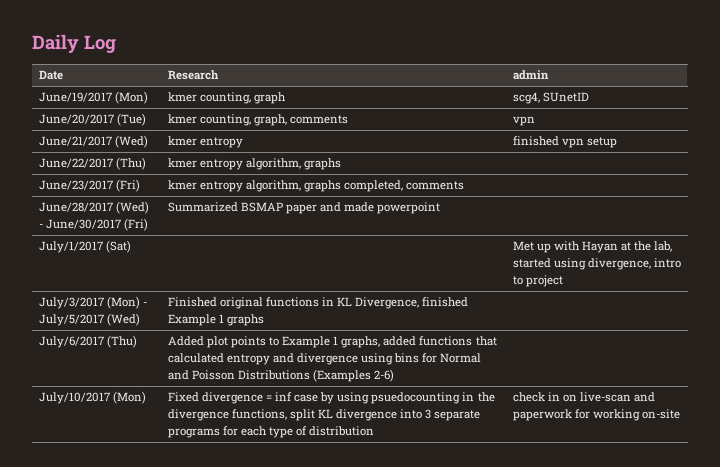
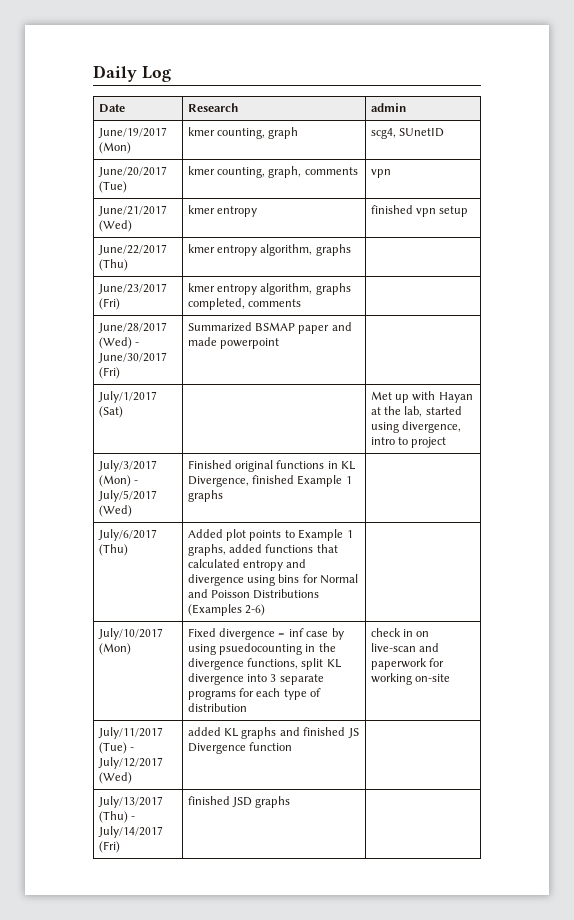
+ July/11/2017 (Tue) - July/12/2017 (Wed) | added KL graphs and finished JS Divergence function |
+ July/13/2017 (Thu) - July/14/2017 (Fri) | finished JSD graphs |

